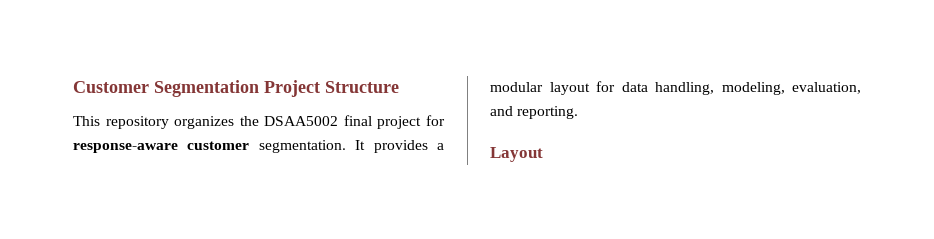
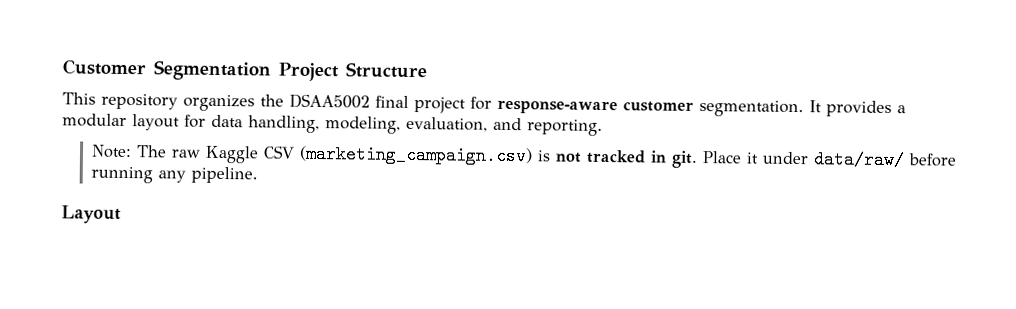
+ Note: The raw Kaggle CSV (marketing_campaign.csv) is not tracked in git. Place it under data/raw/ before running any pipeline.

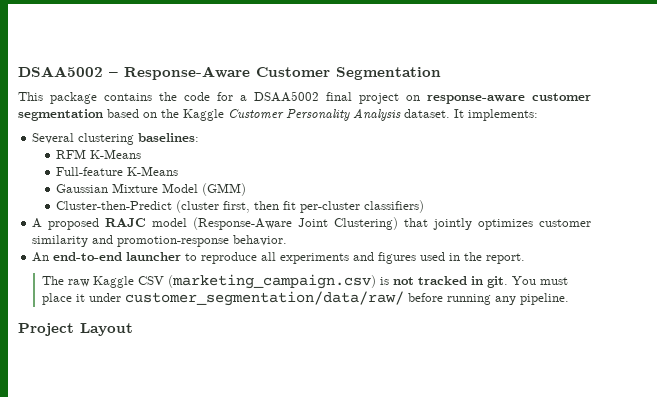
- Customer Segmentation Project Structure
+ DSAA5002 – Response-Aware Customer Segmentation
- This repository organizes the DSAA5002 final project for response‑aware customer segmentation. It provides a modular layout for data handling, modeling, evaluation, and reporting.
- Note: The raw Kaggle CSV (marketing_campaign.csv) is not tracked in git.
+ This package contains the code for a DSAA5002 final project on response‑aware customer segmentation based on the Kaggle Customer Personality Analysis dataset. It implements:
+ Several clustering baselines:
+ RFM K‑Means
+ Full‑feature K‑Means
+ Gaussian Mixture Model (GMM)
+ Cluster‑then‑Predict (cluster first, then fit per‑cluster classifiers)
+ A proposed RAJC model (Response‑Aware Joint Clustering) that jointly optimizes customer similarity and promotion‑response behavior.
+ An end‑to‑end launcher to reproduce all experiments and figures used in the report.
+ The raw Kaggle CSV (marketing_campaign.csv) is not tracked in git.
- Place it under data/raw/ before running any pipeline.
+ You must place it under customer_segmentation/data/raw/ before running any pipeline.
- Layout
+ Project Layout

